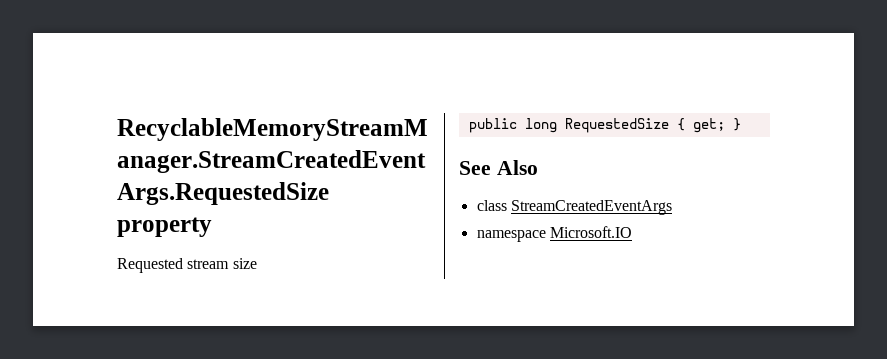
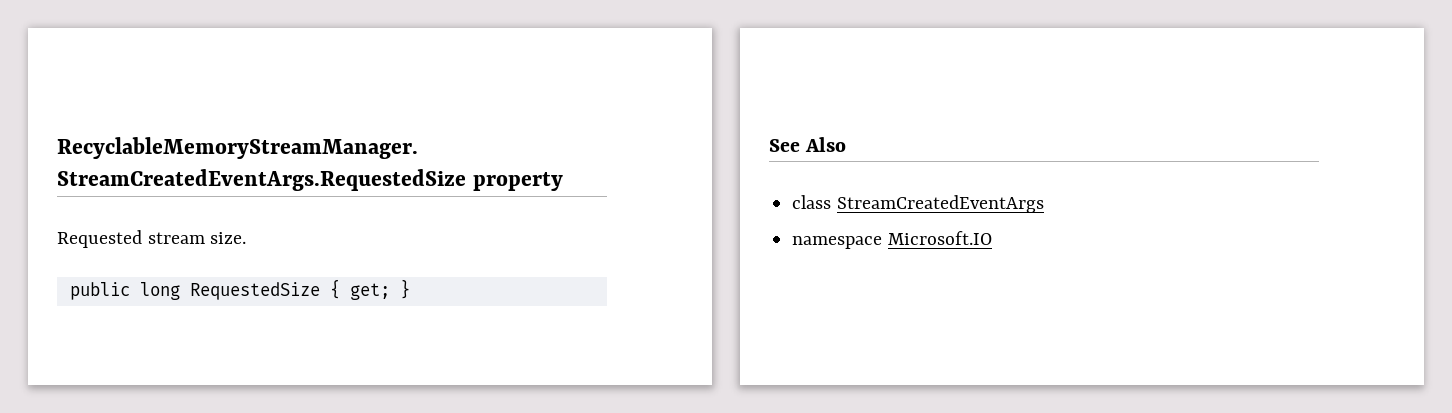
- Requested stream size
+ Requested stream size.

